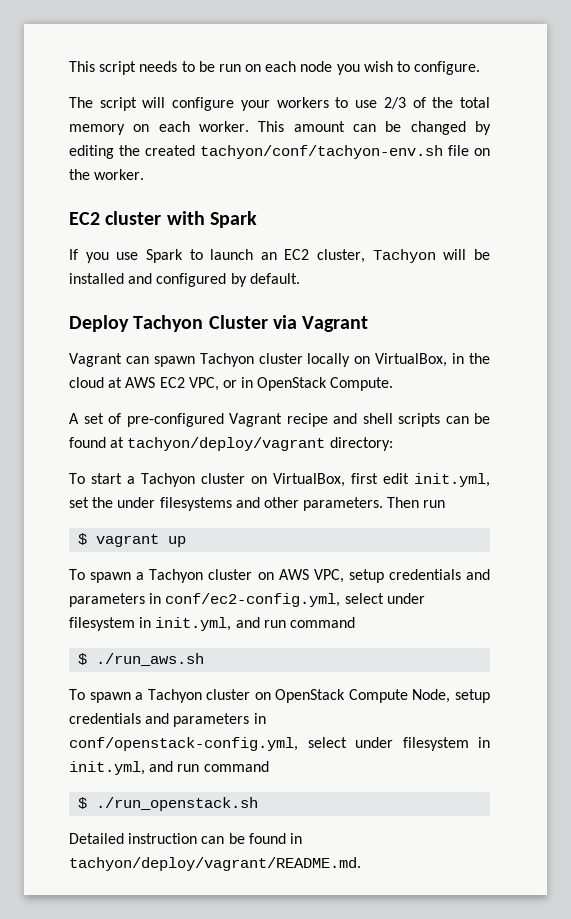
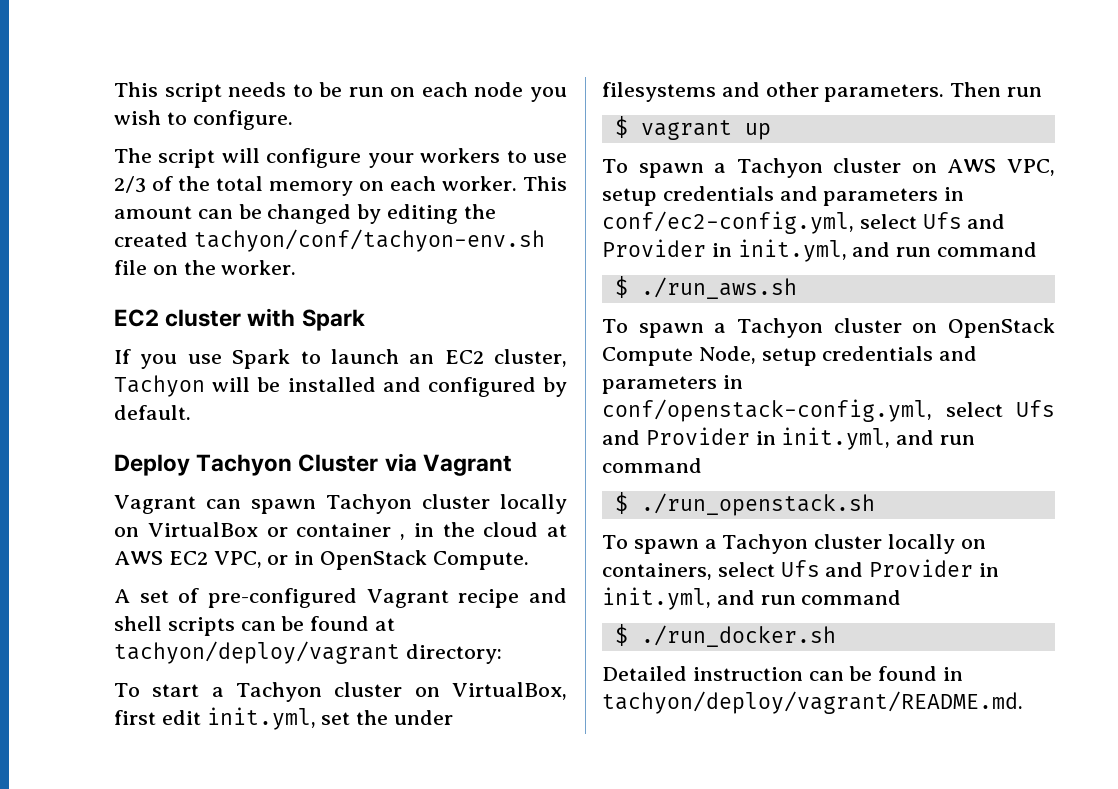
- Vagrant can spawn Tachyon cluster locally on VirtualBox, in the cloud at AWS EC2 VPC, or in OpenStack Compute.
+ Vagrant can spawn Tachyon cluster locally on VirtualBox or container , in the cloud at AWS EC2 VPC, or in OpenStack Compute.
- To spawn a Tachyon cluster on AWS VPC, setup credentials and parameters in conf/ec2-config.yml, select under filesystem in init.yml, and run command
+ To spawn a Tachyon cluster on AWS VPC, setup credentials and parameters in conf/ec2-config.yml, select Ufs and Provider in init.yml, and run command
- To spawn a Tachyon cluster on OpenStack Compute Node, setup credentials and parameters in conf/openstack-config.yml, select under filesystem in init.yml, and run command
+ To spawn a Tachyon cluster on OpenStack Compute Node, setup credentials and parameters in conf/openstack-config.yml, select Ufs and Provider in init.yml, and run command
+ To spawn a Tachyon cluster locally on containers, select Ufs and Provider in init.yml, and run command
+ $ ./run_docker.sh

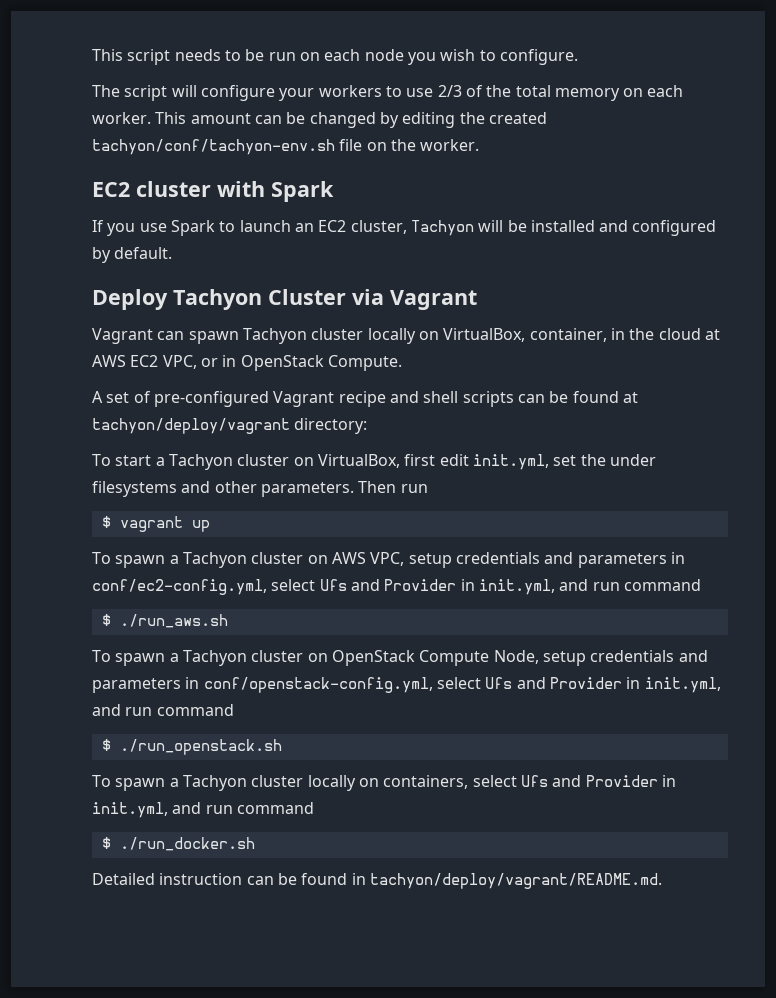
- Vagrant can spawn Tachyon cluster locally on VirtualBox or container , in the cloud at AWS EC2 VPC, or in OpenStack Compute.
+ Vagrant can spawn Tachyon cluster locally on VirtualBox, container, in the cloud at AWS EC2 VPC, or in OpenStack Compute.

